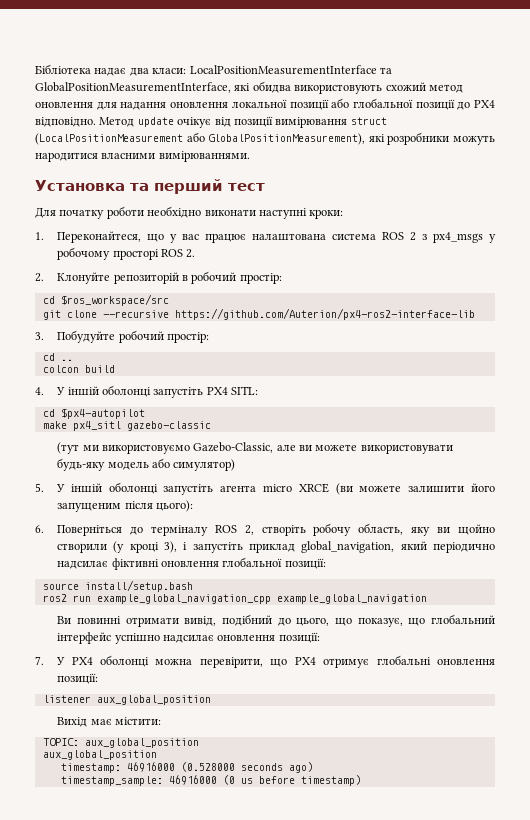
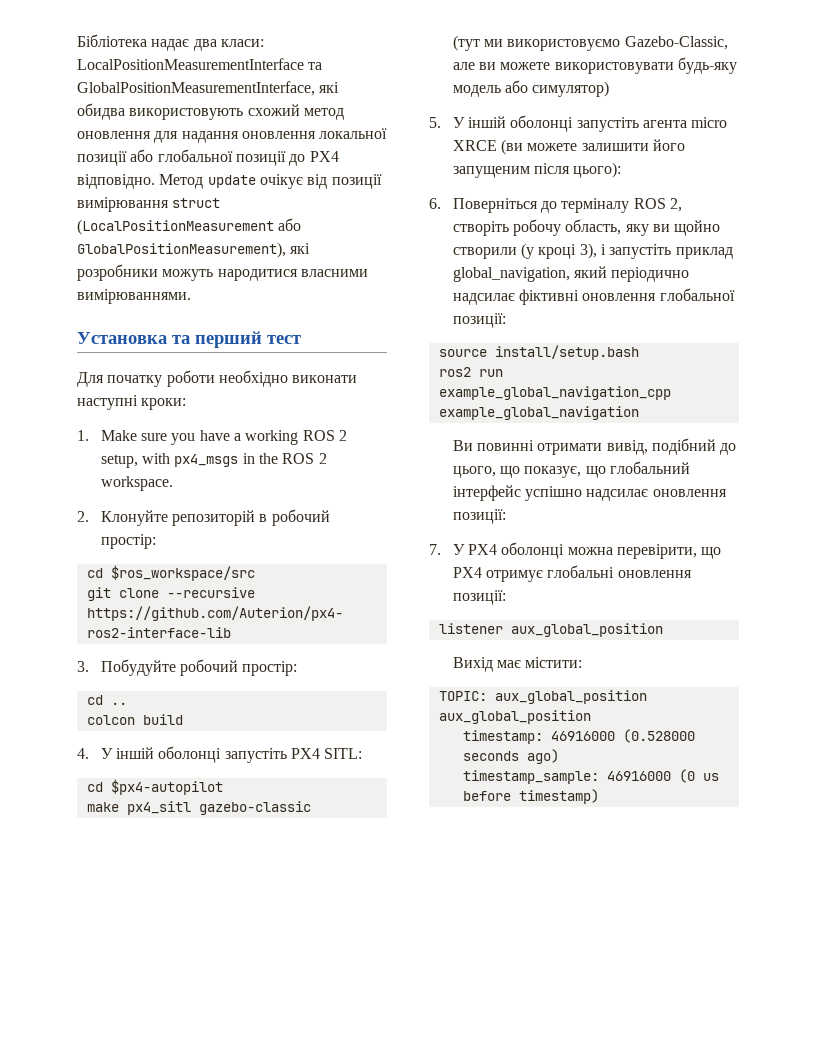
- 1. Переконайтеся, що у вас працює налаштована система ROS 2 з px4_msgs у робочому просторі ROS 2.
+ 1. Make sure you have a working ROS 2 setup, with px4_msgs in the ROS 2 workspace.

